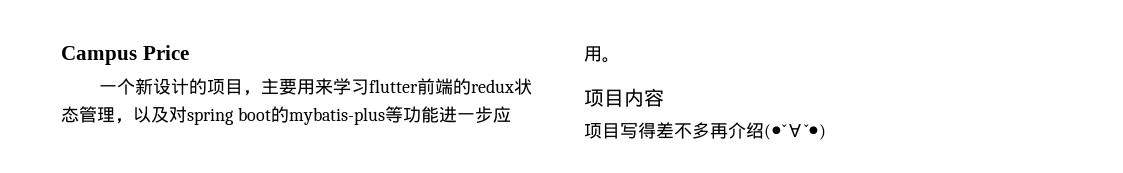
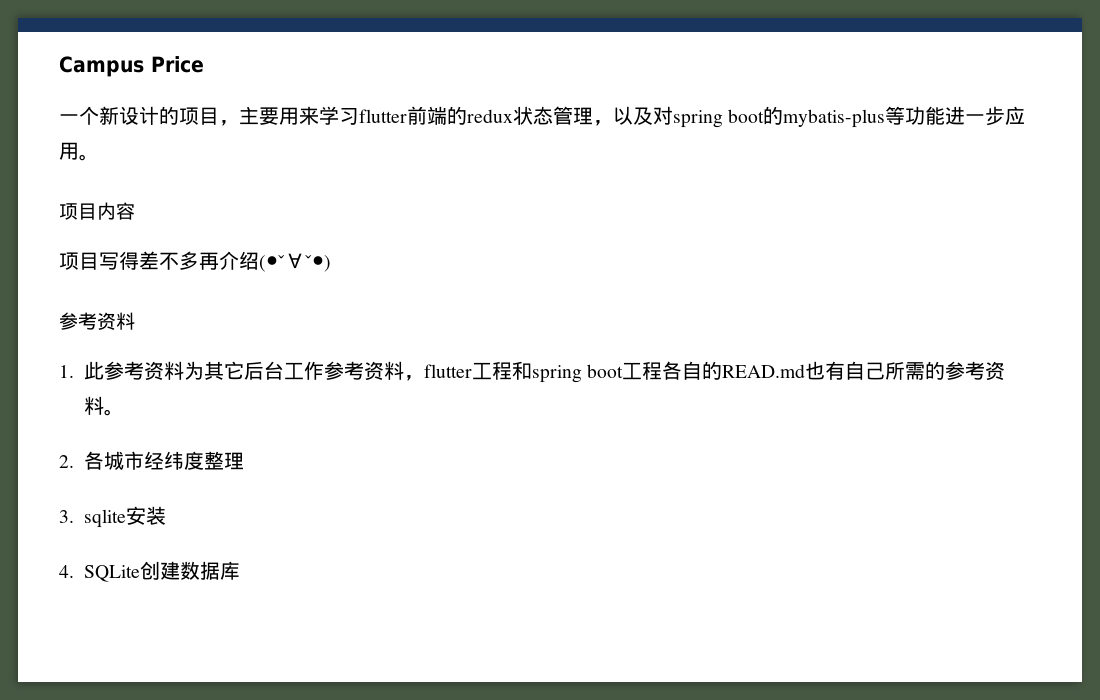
  项目写得差不多再介绍(●ˇ∀ˇ●)
+ 参考资料
+ 1.此参考资料为其它后台工作参考资料，flutter工程和spring boot工程各自的READ.md也有自己所需的参考资料。
+ 2.各城市经纬度整理
+ 3. sqlite安装
+ 4. SQLite创建数据库

